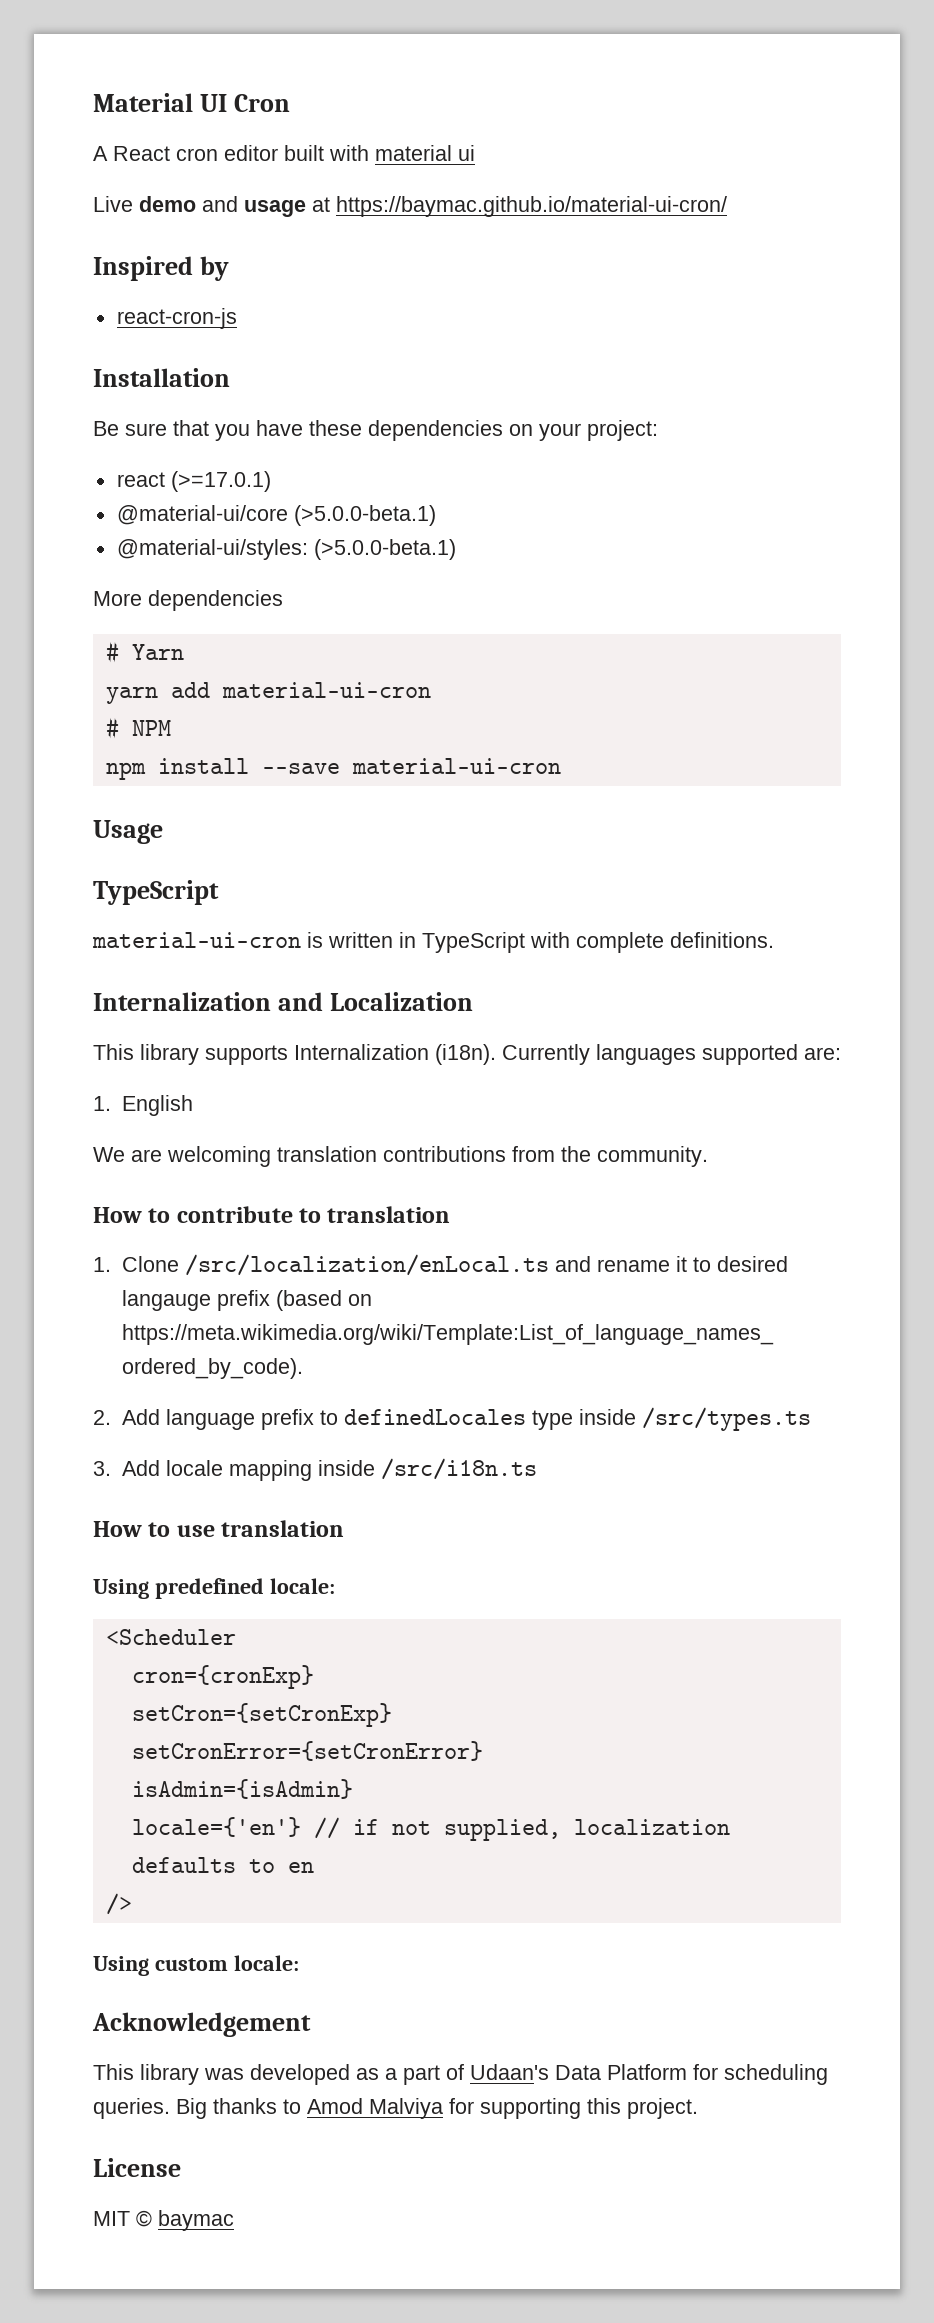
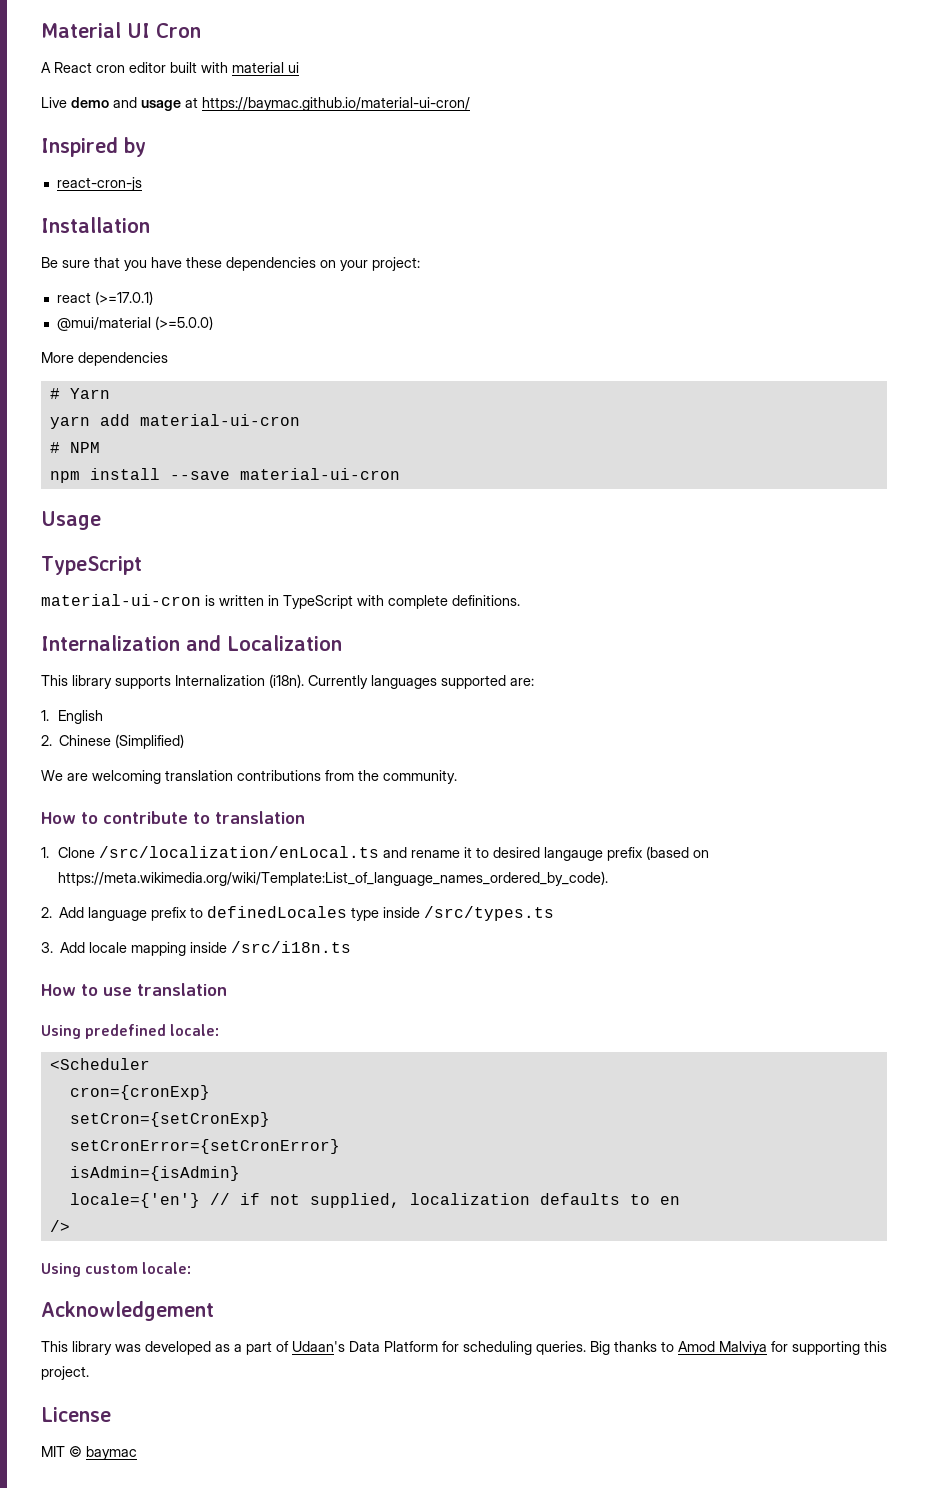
- @material-ui/core (>5.0.0-beta.1)
- @material-ui/styles: (>5.0.0-beta.1)
+ @mui/material (>=5.0.0)
+ 2. Chinese (Simplified)

